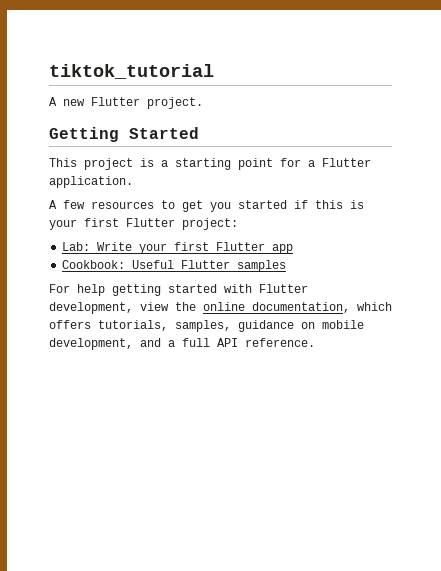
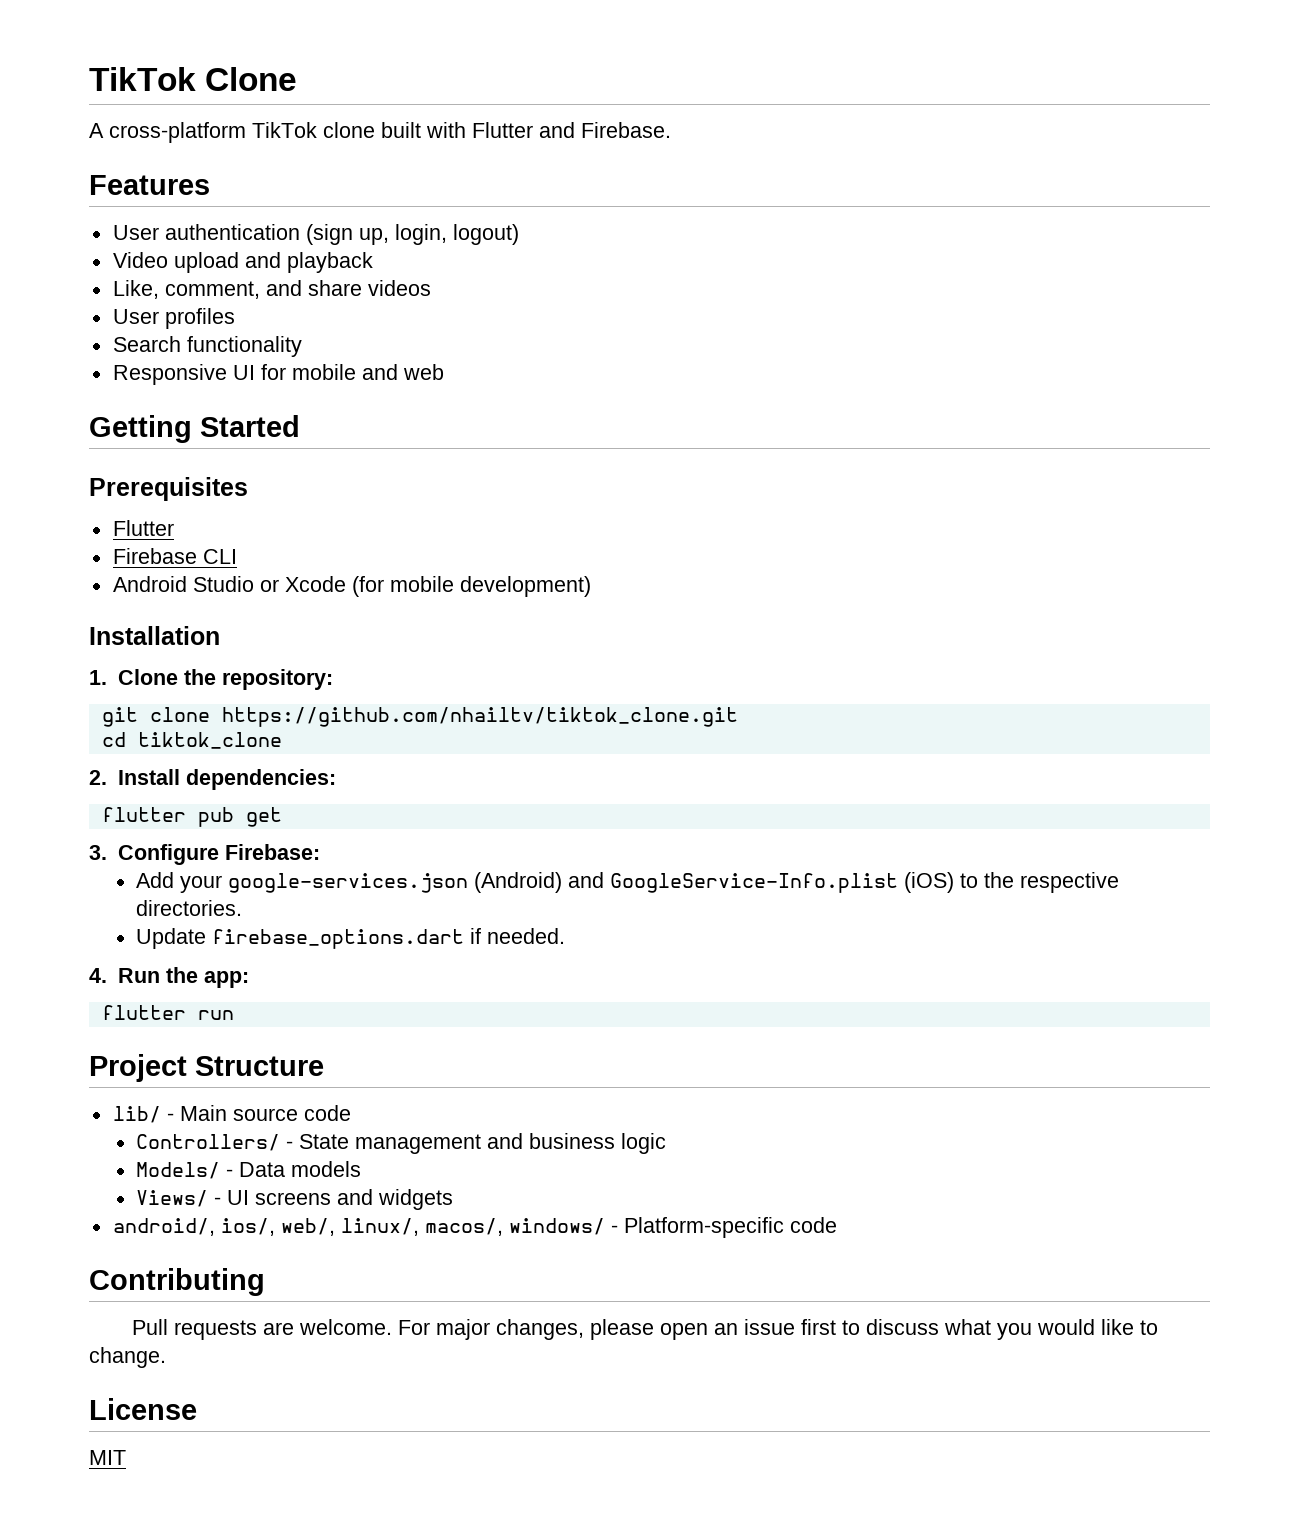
- tiktok_tutorial
- A new Flutter project.
+ TikTok Clone
+ A cross-platform TikTok clone built with Flutter and Firebase.
+ Features
+ User authentication (sign up, login, logout)
+ Video upload and playback
+ Like, comment, and share videos
+ User profiles
+ Search functionality
+ Responsive UI for mobile and web
  Getting Started
- This project is a starting point for a Flutter application.
- A few resources to get you started if this is your first Flutter project:
- Lab: Write your first Flutter app
- Cookbook: Useful Flutter samples
- For help getting started with Flutter development, view the online documentation, which offers tutorials, samples, guidance on mobile development, and a full API reference.
+ Prerequisites
+ Flutter
+ Firebase CLI
+ Android Studio or Xcode (for mobile development)
+ Installation
+ 1. Clone the repository:
+ git clone https://github.com/nhailtv/tiktok_clone.git
+ cd tiktok_clone
+ 2. Install dependencies:
+ flutter pub get
+ 3. Configure Firebase:
+ Add your google-services.json (Android) and GoogleService-Info.plist (iOS) to the respective directories.
+ Update firebase_options.dart if needed.
+ 4. Run the app:
+ flutter run
+ Project Structure
+ lib/ - Main source code
+ Controllers/ - State management and business logic
+ Models/ - Data models
+ Views/ - UI screens and widgets
+ android/, ios/, web/, linux/, macos/, windows/ - Platform-specific code
+ Contributing
+ Pull requests are welcome. For major changes, please open an issue first to discuss what you would like to change.
+ License
+ MIT

